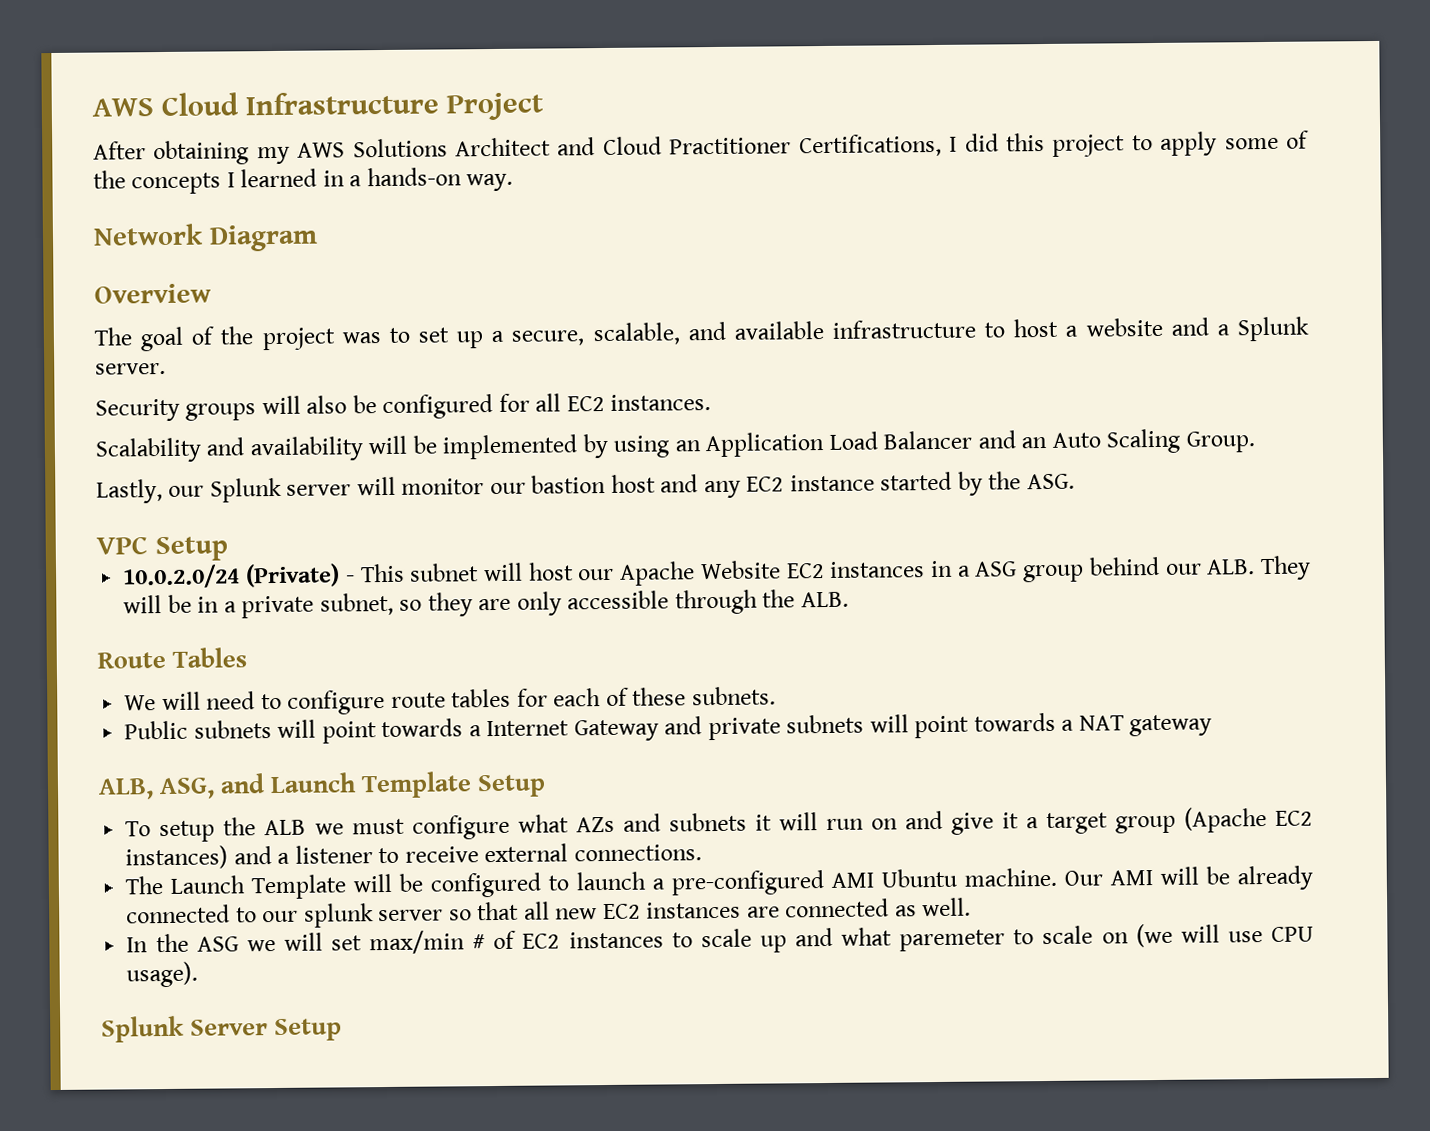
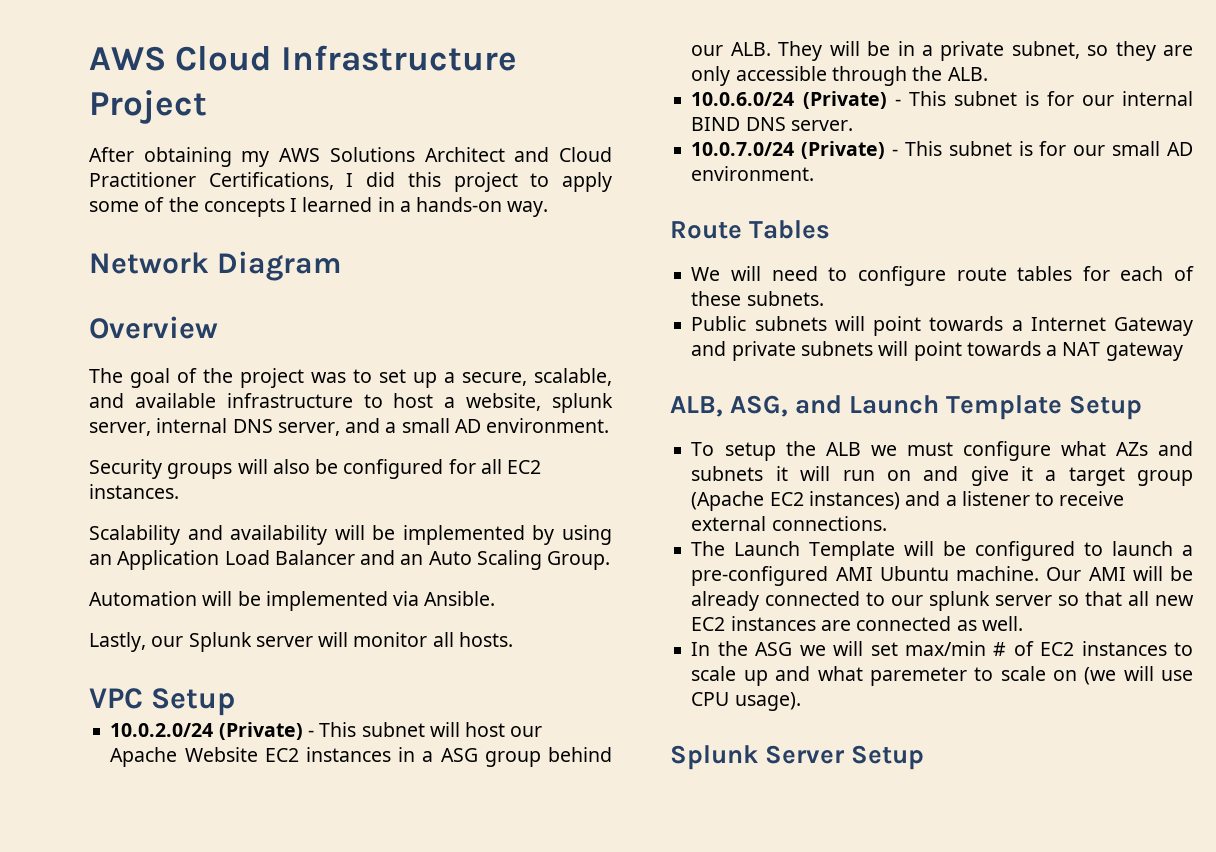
- The goal of the project was to set up a secure, scalable, and available infrastructure to host a website and a Splunk server.
+ The goal of the project was to set up a secure, scalable, and available infrastructure to host a website, splunk server, internal DNS server, and a small AD environment.
+ Automation will be implemented via Ansible.
- Lastly, our Splunk server will monitor our bastion host and any EC2 instance started by the ASG.
+ Lastly, our Splunk server will monitor all hosts.
+ 10.0.6.0/24 (Private) - This subnet is for our internal BIND DNS server.
+ 10.0.7.0/24 (Private) - This subnet is for our small AD environment.

